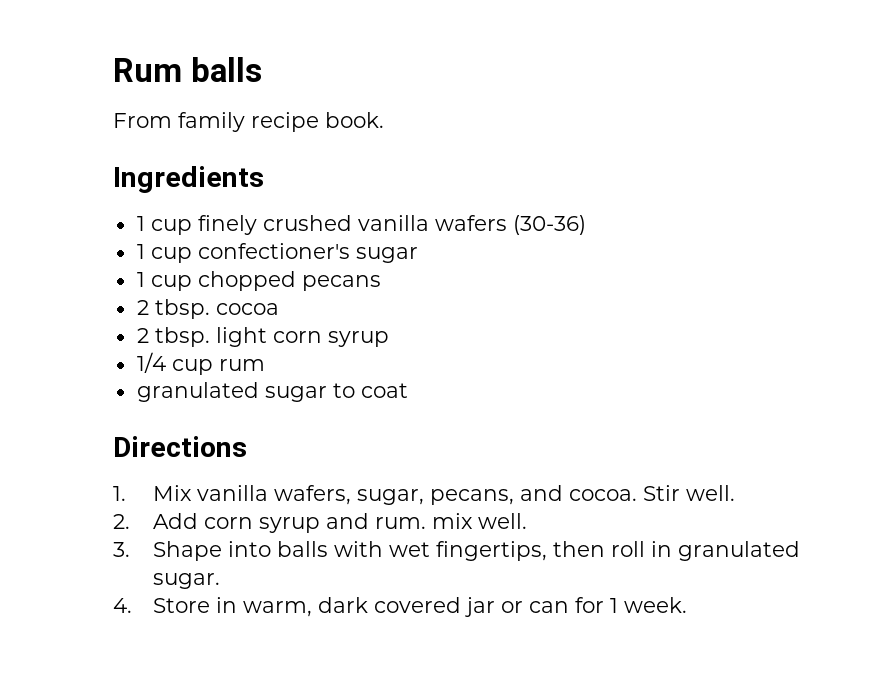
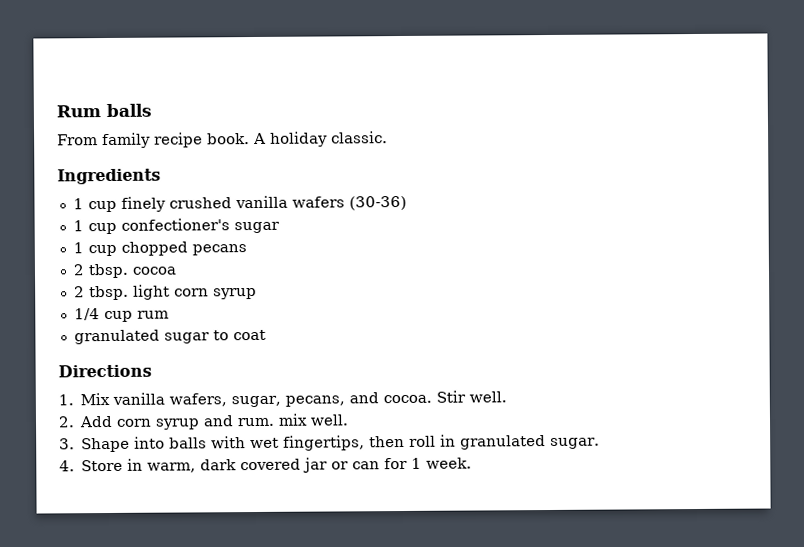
+ A holiday classic.

